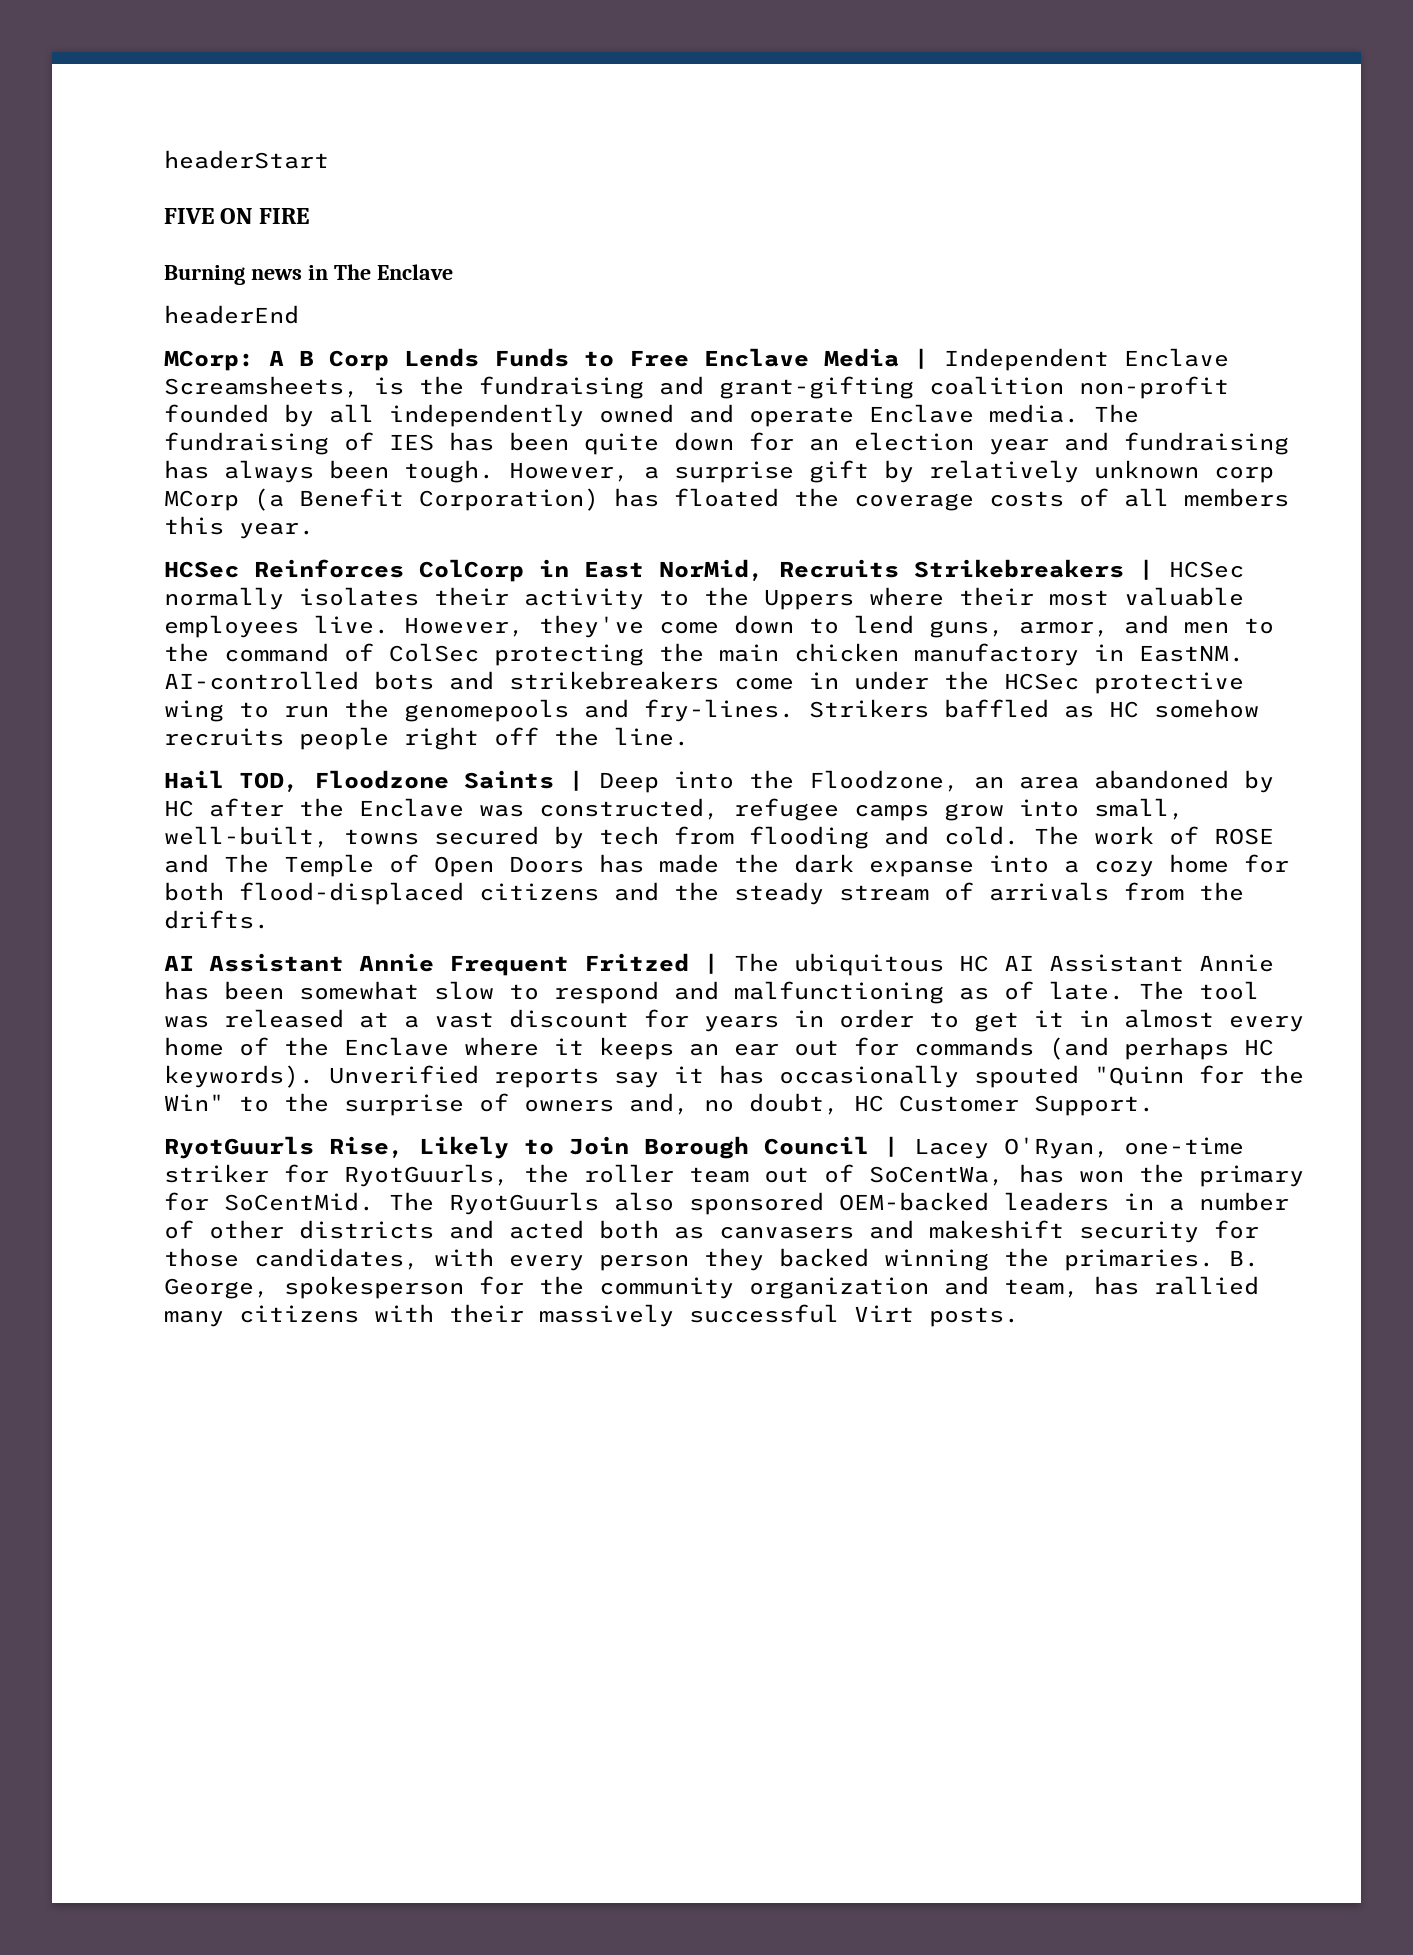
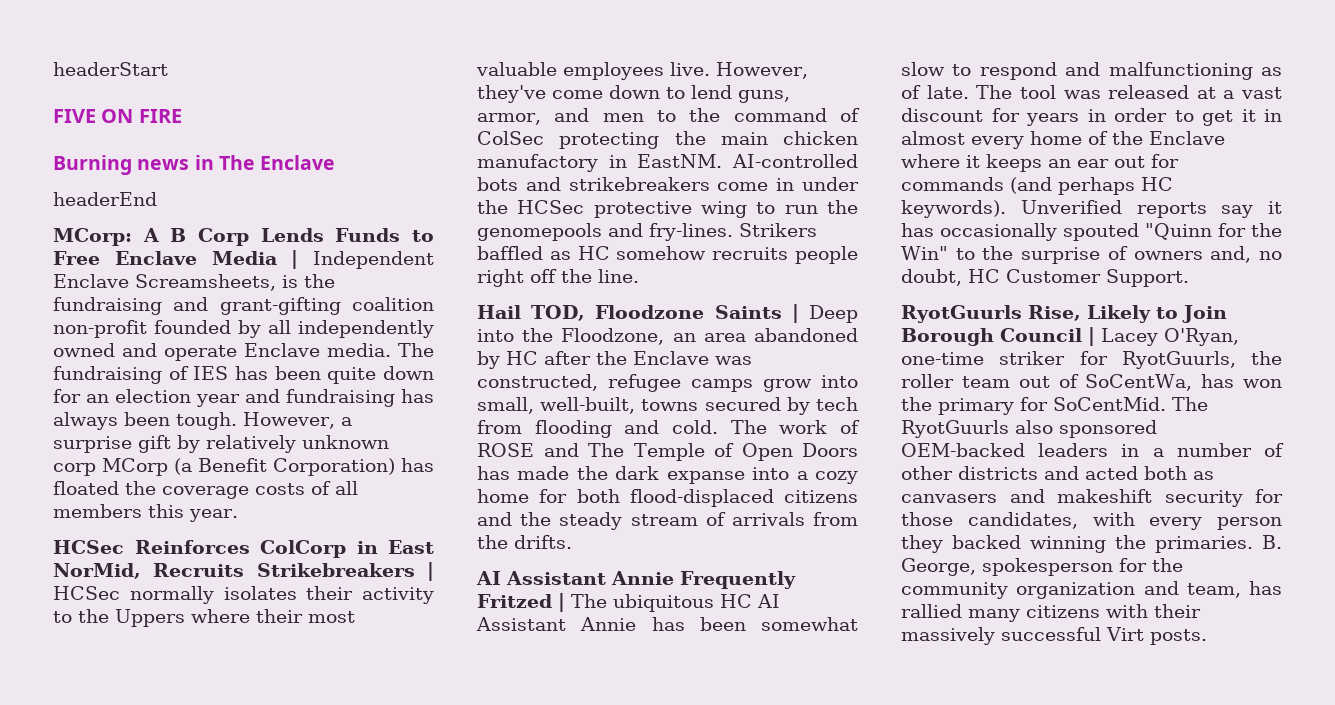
- AI Assistant Annie Frequent Fritzed | The ubiquitous HC AI Assistant Annie has been somewhat slow to respond and malfunctioning as of late.
+ AI Assistant Annie Frequently Fritzed | The ubiquitous HC AI Assistant Annie has been somewhat slow to respond and malfunctioning as of late.

